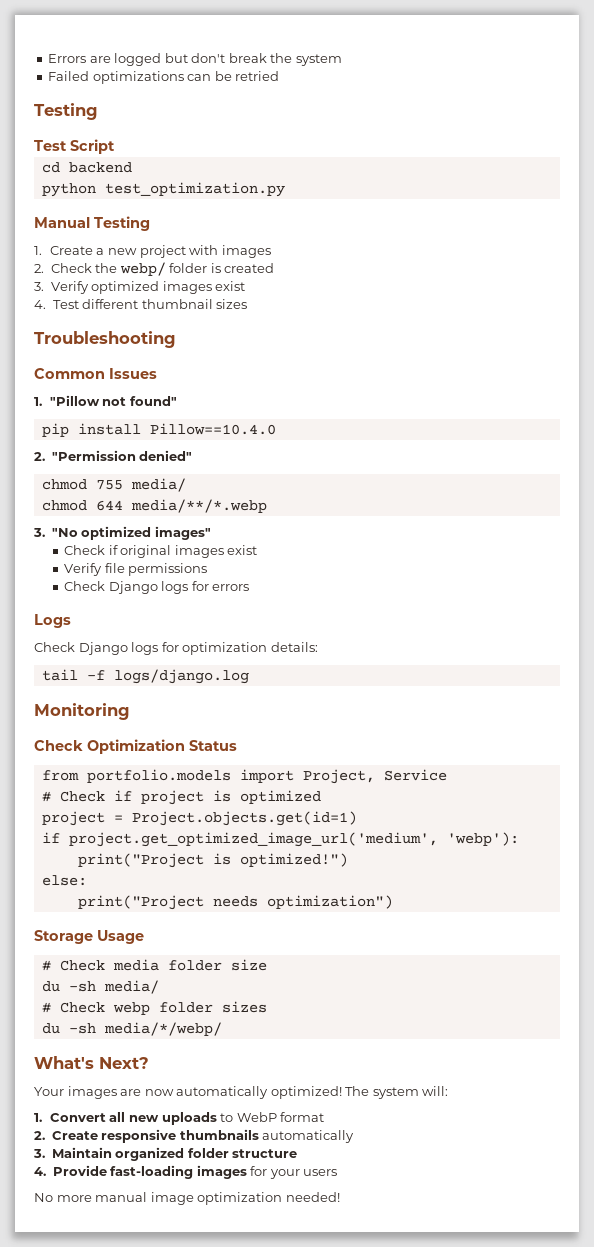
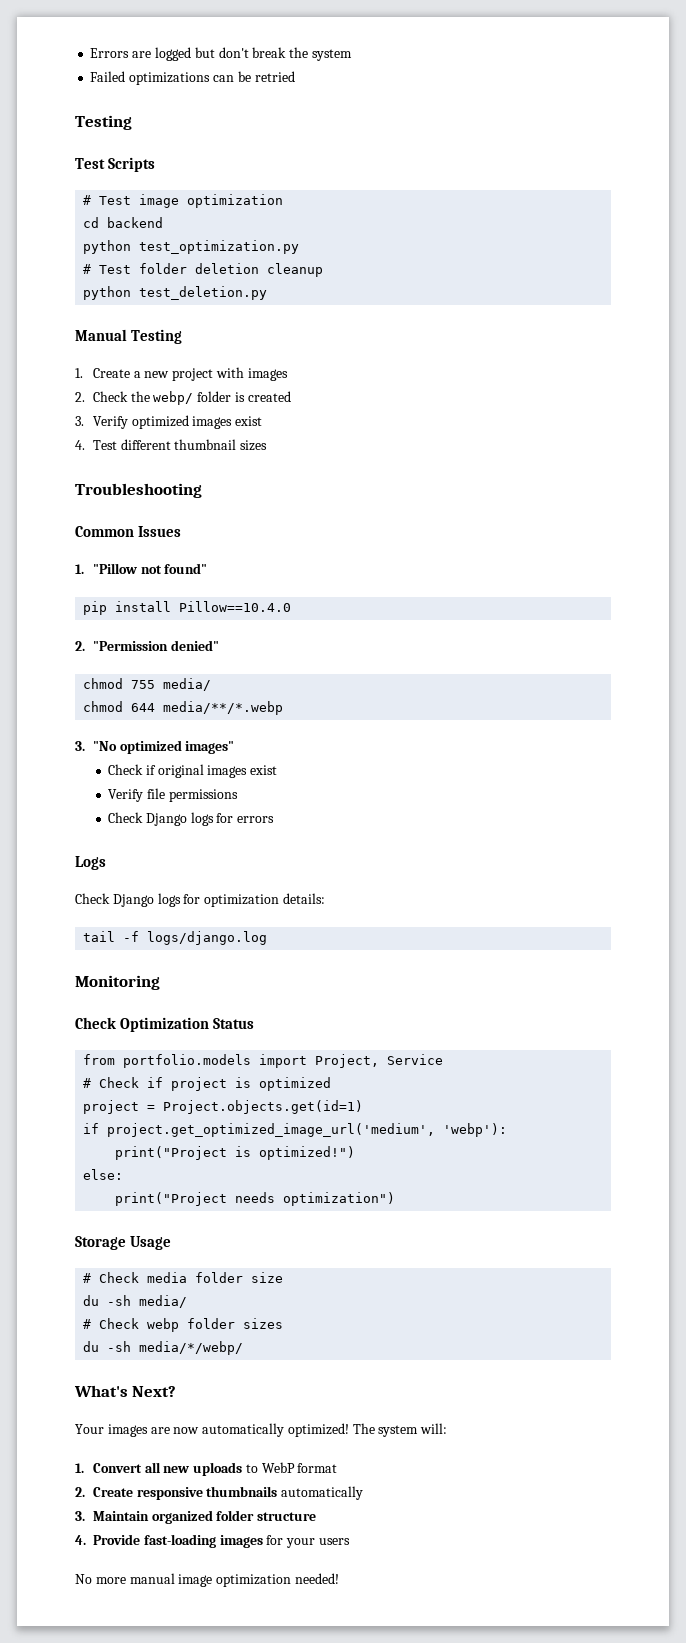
- Test Script
+ Test Scripts
+ # Test image optimization
+ # Test folder deletion cleanup
+ python test_deletion.py

